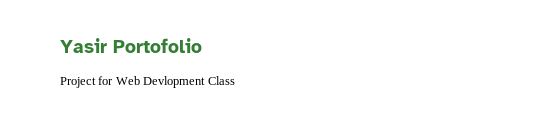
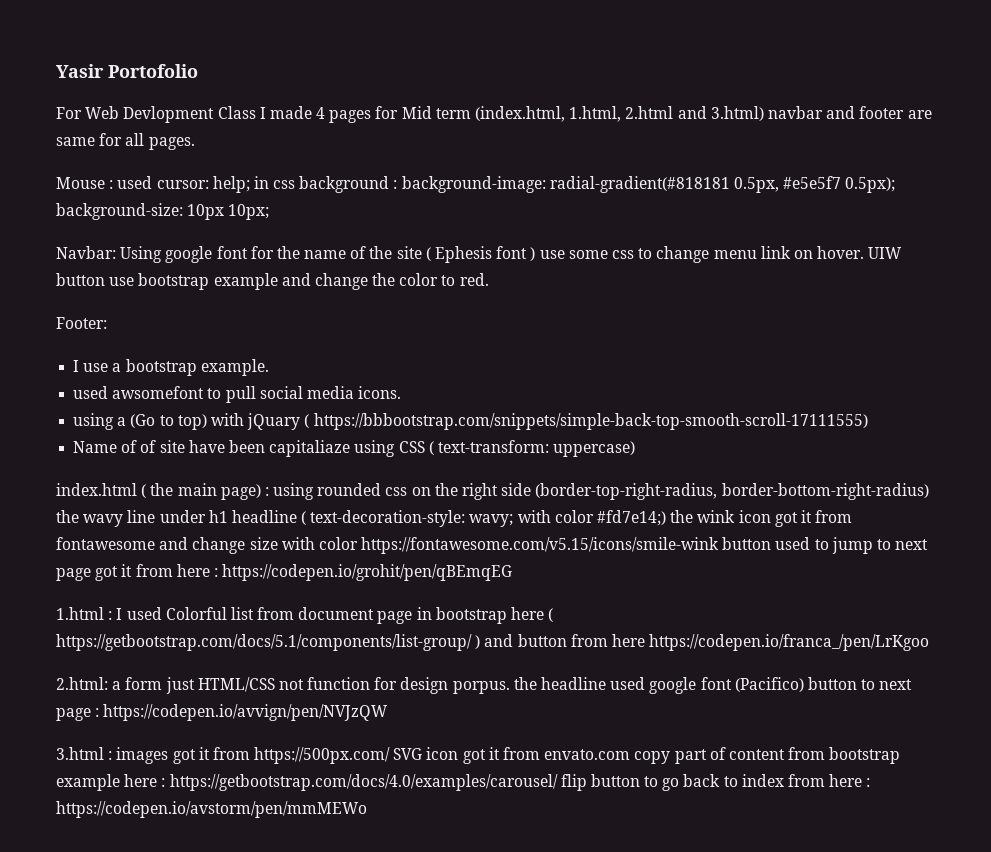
- Project for Web Devlopment Class
+ For Web Devlopment Class I made 4 pages for Mid term (index.html, 1.html, 2.html and 3.html) navbar and footer are same for all pages.
+ Mouse : used cursor: help; in css background : background-image: radial-gradient(#818181 0.5px, #e5e5f7 0.5px); background-size: 10px 10px;
+ Navbar: Using google font for the name of the site ( Ephesis font ) use some css to change menu link on hover. UIW button use bootstrap example and change the color to red.
+ Footer:
+ I use a bootstrap example.
+ used awsomefont to pull social media icons.
+ using a (Go to top) with jQuary ( https://bbbootstrap.com/snippets/simple-back-top-smooth-scroll-17111555)
+ Name of of site have been capitaliaze using CSS ( text-transform: uppercase)
+ index.html ( the main page) : using rounded css on the right side (border-top-right-radius, border-bottom-right-radius) the wavy line under h1 headline ( text-decoration-style: wavy; with color #fd7e14;) the wink icon got it from fontawesome and change size with color https://fontawesome.com/v5.15/icons/smile-wink button used to jump to next page got it from here : https://codepen.io/grohit/pen/qBEmqEG
+ 1.html : I used Colorful list from document page in bootstrap here ( https://getbootstrap.com/docs/5.1/components/list-group/ ) and button from here https://codepen.io/franca_/pen/LrKgoo
+ 2.html: a form just HTML/CSS not function for design porpus. the headline used google font (Pacifico) button to next page : https://codepen.io/avvign/pen/NVJzQW
+ 3.html : images got it from https://500px.com/ SVG icon got it from envato.com copy part of content from bootstrap example here : https://getbootstrap.com/docs/4.0/examples/carousel/ flip button to go back to index from here : https://codepen.io/avstorm/pen/mmMEWo

